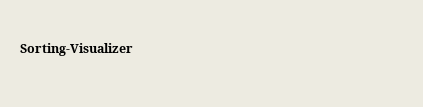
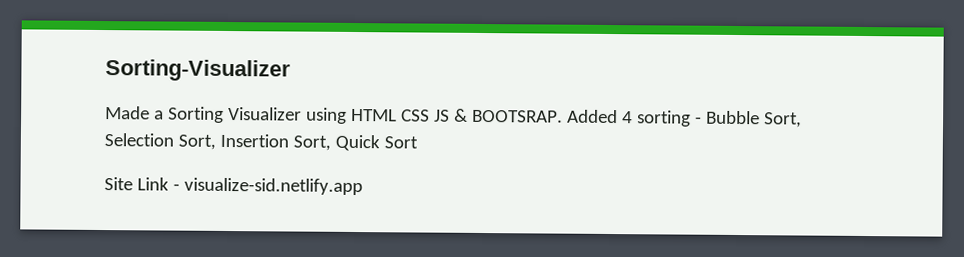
+ Made a Sorting Visualizer using HTML CSS JS & BOOTSRAP. Added 4 sorting - Bubble Sort, Selection Sort, Insertion Sort, Quick Sort
+ Site Link - visualize-sid.netlify.app

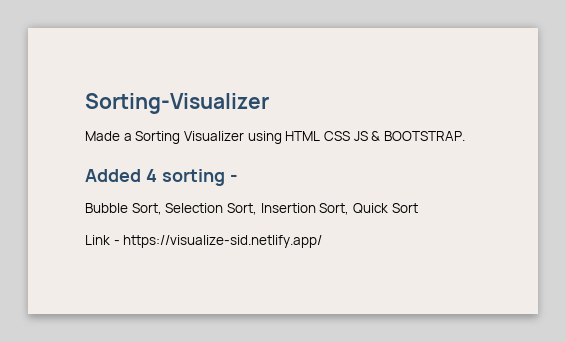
- Made a Sorting Visualizer using HTML CSS JS & BOOTSRAP. Added 4 sorting - Bubble Sort, Selection Sort, Insertion Sort, Quick Sort
+ Made a Sorting Visualizer using HTML CSS JS & BOOTSTRAP.
+ Added 4 sorting -
+ Bubble Sort, Selection Sort, Insertion Sort, Quick Sort
- Site Link - visualize-sid.netlify.app
+ Link - https://visualize-sid.netlify.app/

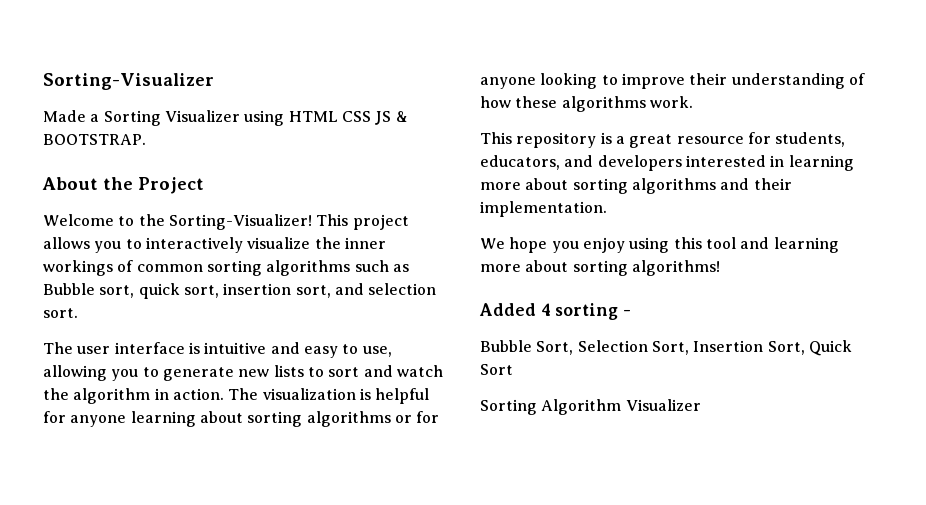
+ About the Project
+ Welcome to the Sorting-Visualizer! This project allows you to interactively visualize the inner workings of common sorting algorithms such as Bubble sort, quick sort, insertion sort, and selection sort.
+ The user interface is intuitive and easy to use, allowing you to generate new lists to sort and watch the algorithm in action. The visualization is helpful for anyone learning about sorting algorithms or for anyone looking to improve their understanding of how these algorithms work.
+ This repository is a great resource for students, educators, and developers interested in learning more about sorting algorithms and their implementation.
+ We hope you enjoy using this tool and learning more about sorting algorithms!
- Link - https://visualize-sid.netlify.app/
+ Sorting Algorithm Visualizer

